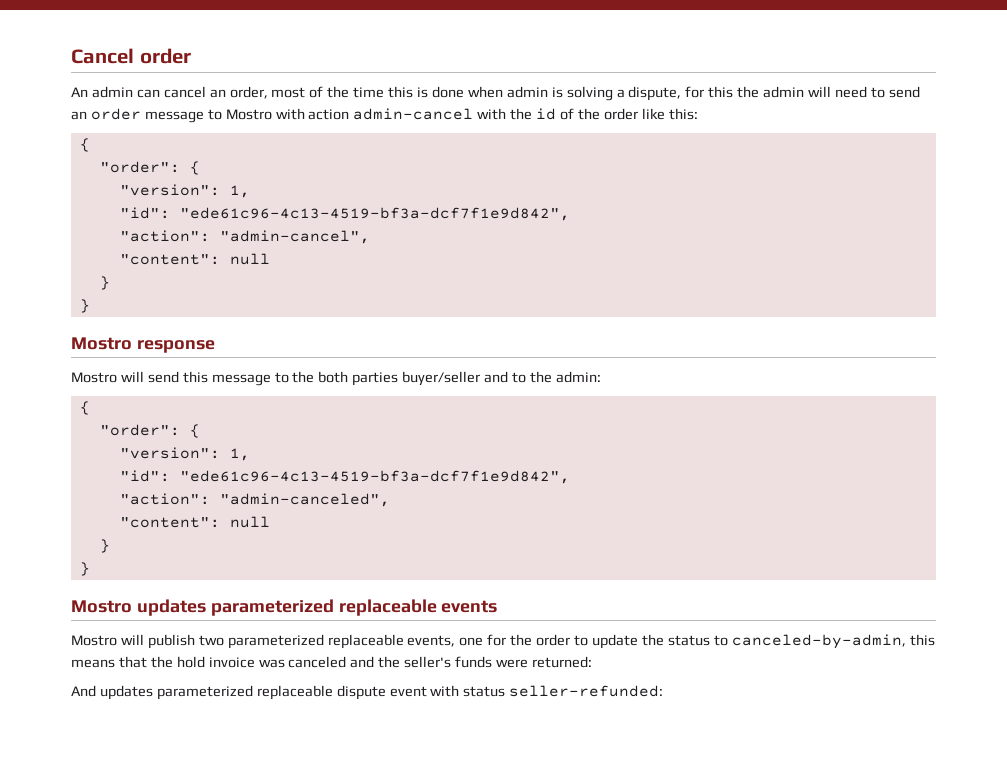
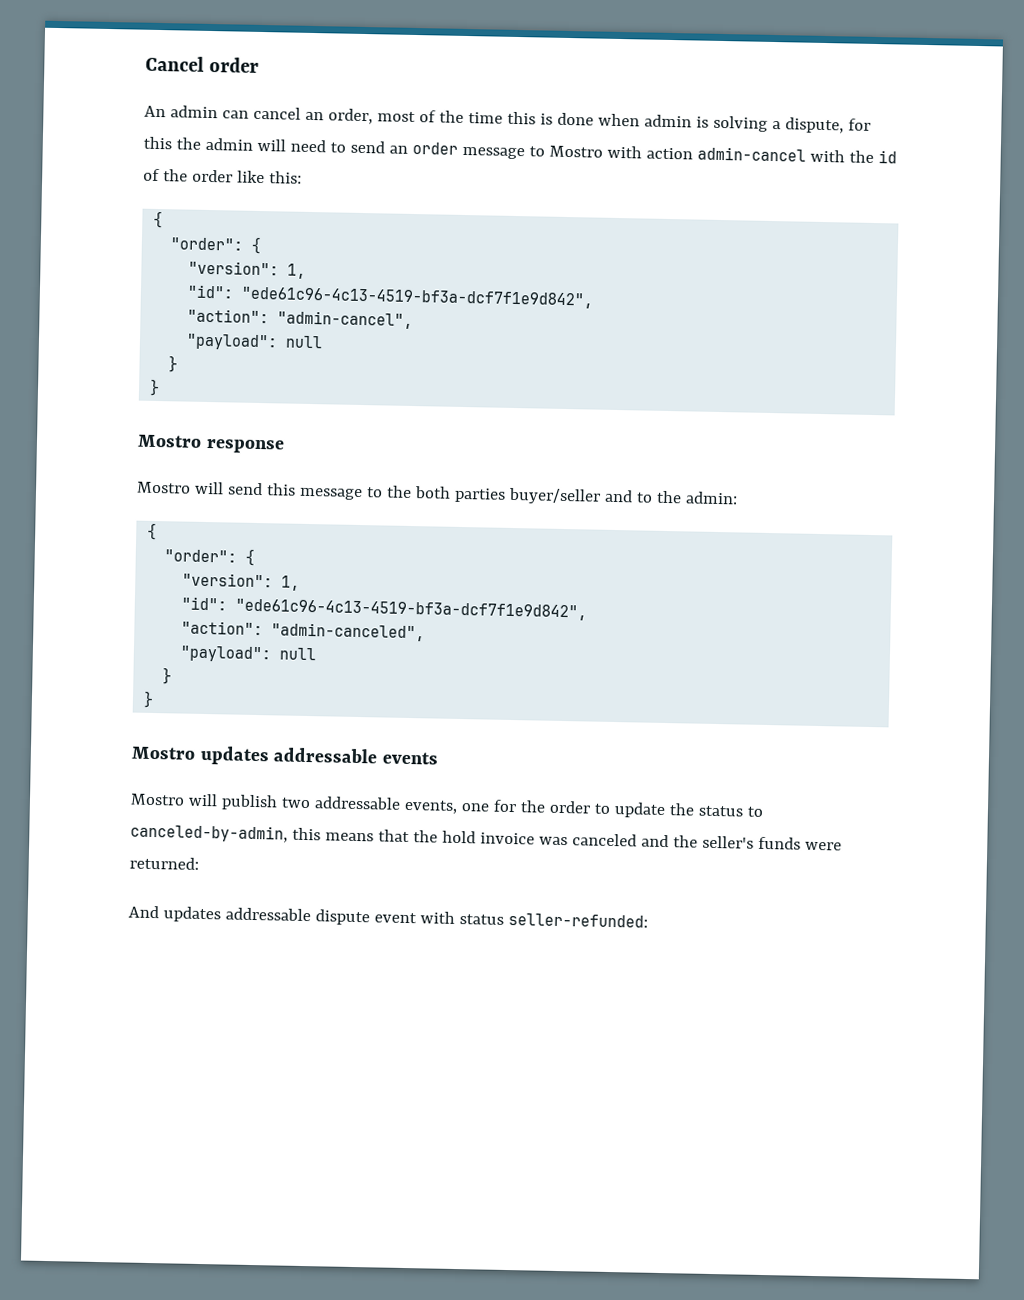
  "action": "admin-cancel",
- "content": null
+ "payload": null
  "action": "admin-canceled",
- "content": null
+ "payload": null
- Mostro updates parameterized replaceable events
+ Mostro updates addressable events
- Mostro will publish two parameterized replaceable events, one for the order to update the status to canceled-by-admin, this means that the hold invoice was canceled and the seller's funds were returned:
+ Mostro will publish two addressable events, one for the order to update the status to canceled-by-admin, this means that the hold invoice was canceled and the seller's funds were returned:
- And updates parameterized replaceable dispute event with status seller-refunded:
+ And updates addressable dispute event with status seller-refunded:

